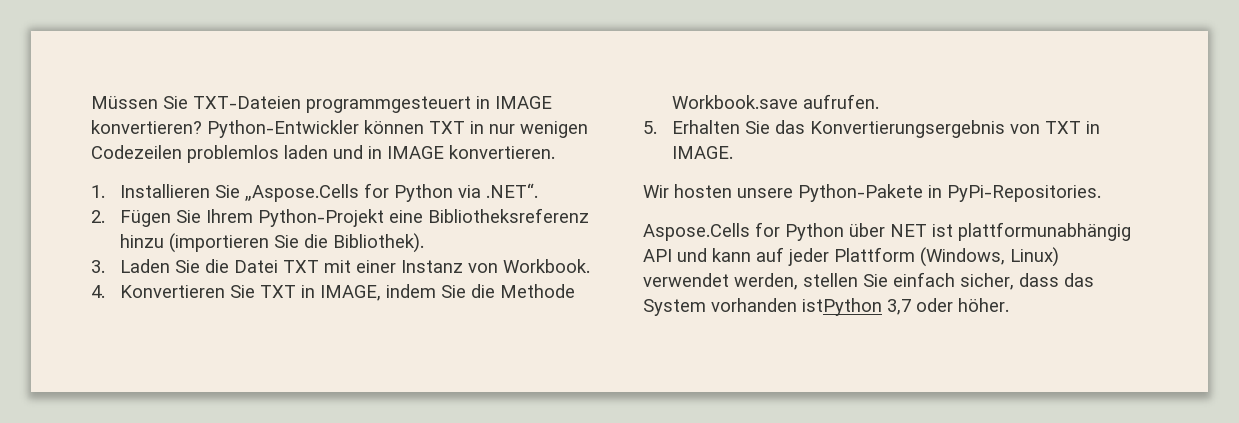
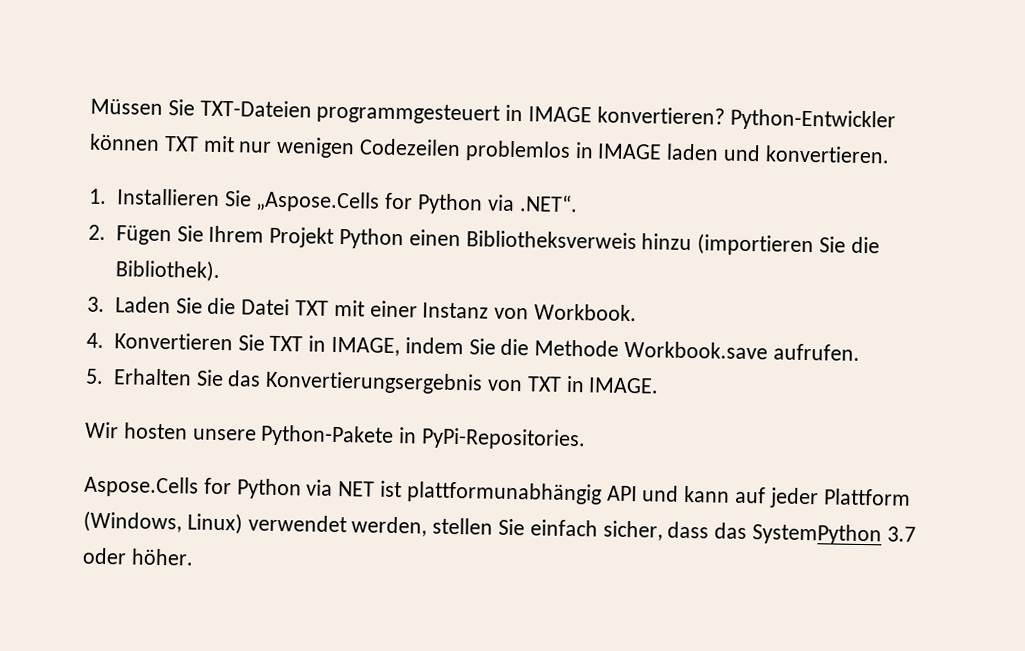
- Python-Entwickler können TXT in nur wenigen Codezeilen problemlos laden und in IMAGE konvertieren.
+ Python-Entwickler können TXT mit nur wenigen Codezeilen problemlos in IMAGE laden und konvertieren.
- 2. Fügen Sie Ihrem Python-Projekt eine Bibliotheksreferenz hinzu (importieren Sie die Bibliothek).
+ 2. Fügen Sie Ihrem Projekt Python einen Bibliotheksverweis hinzu (importieren Sie die Bibliothek).
- Aspose.Cells for Python über NET ist plattformunabhängig API und kann auf jeder Plattform (Windows, Linux) verwendet werden, stellen Sie einfach sicher, dass das System vorhanden istPython 3,7 oder höher.
+ Aspose.Cells for Python via NET ist plattformunabhängig API und kann auf jeder Plattform (Windows, Linux) verwendet werden, stellen Sie einfach sicher, dass das SystemPython 3.7 oder höher.

